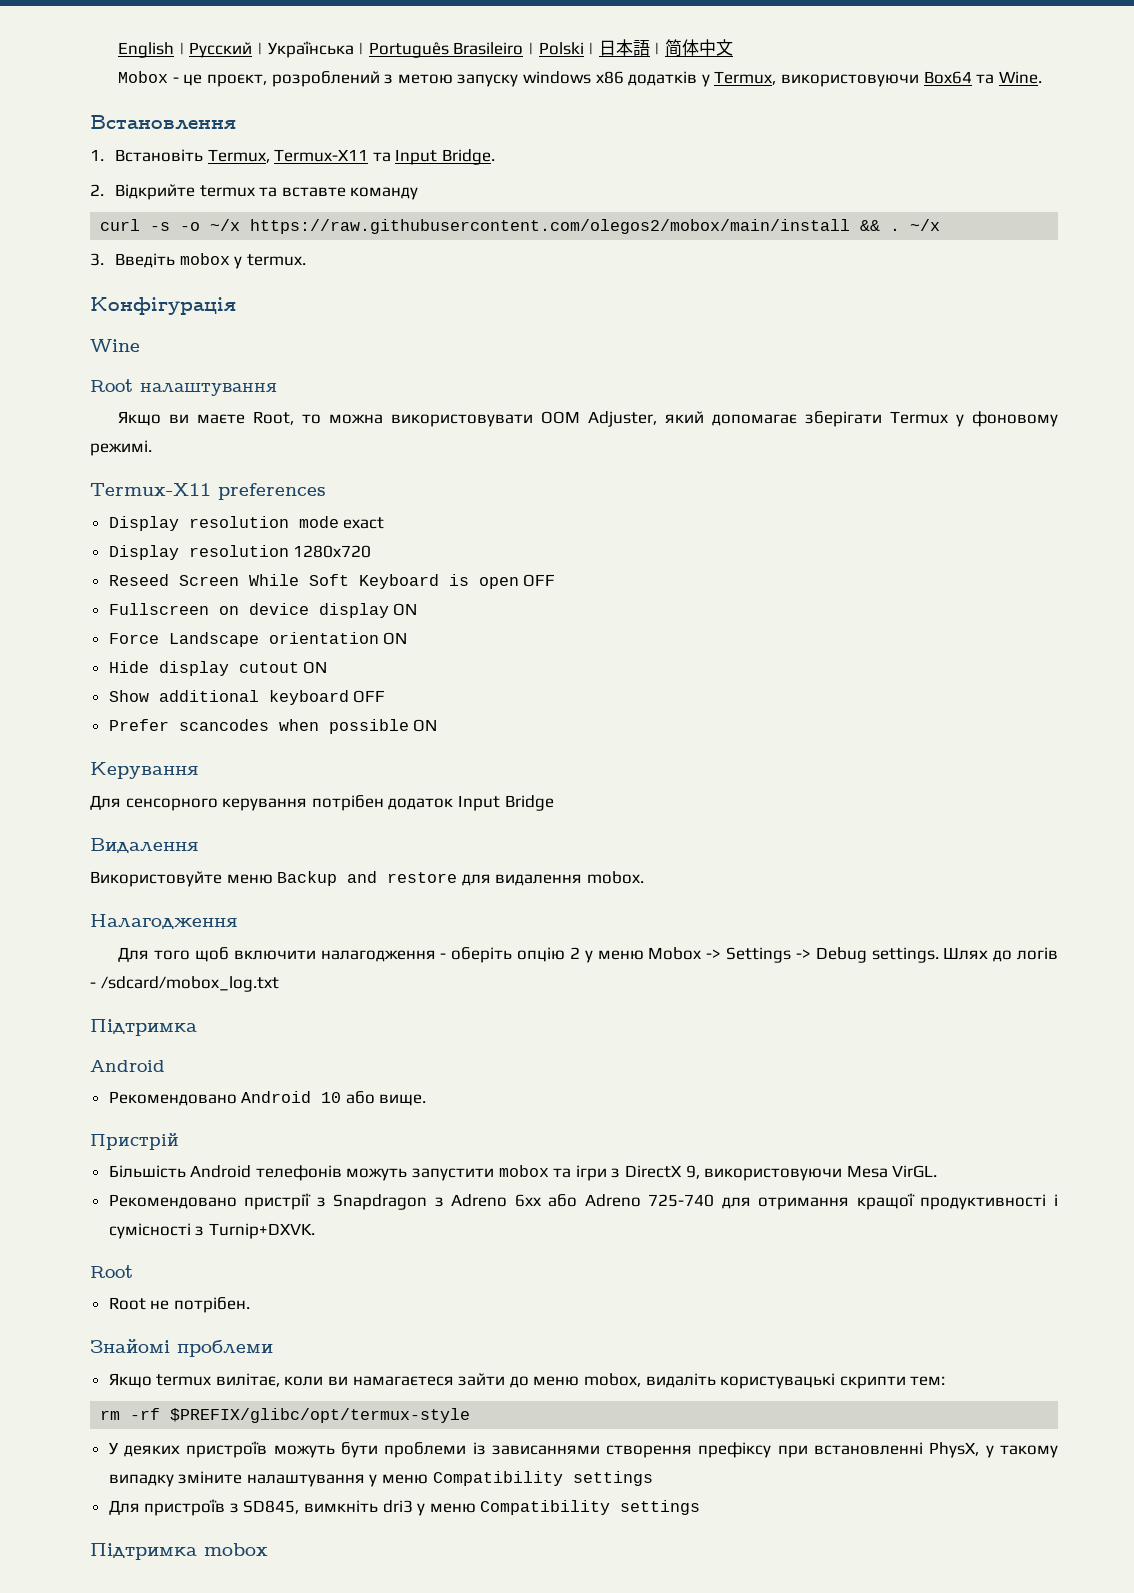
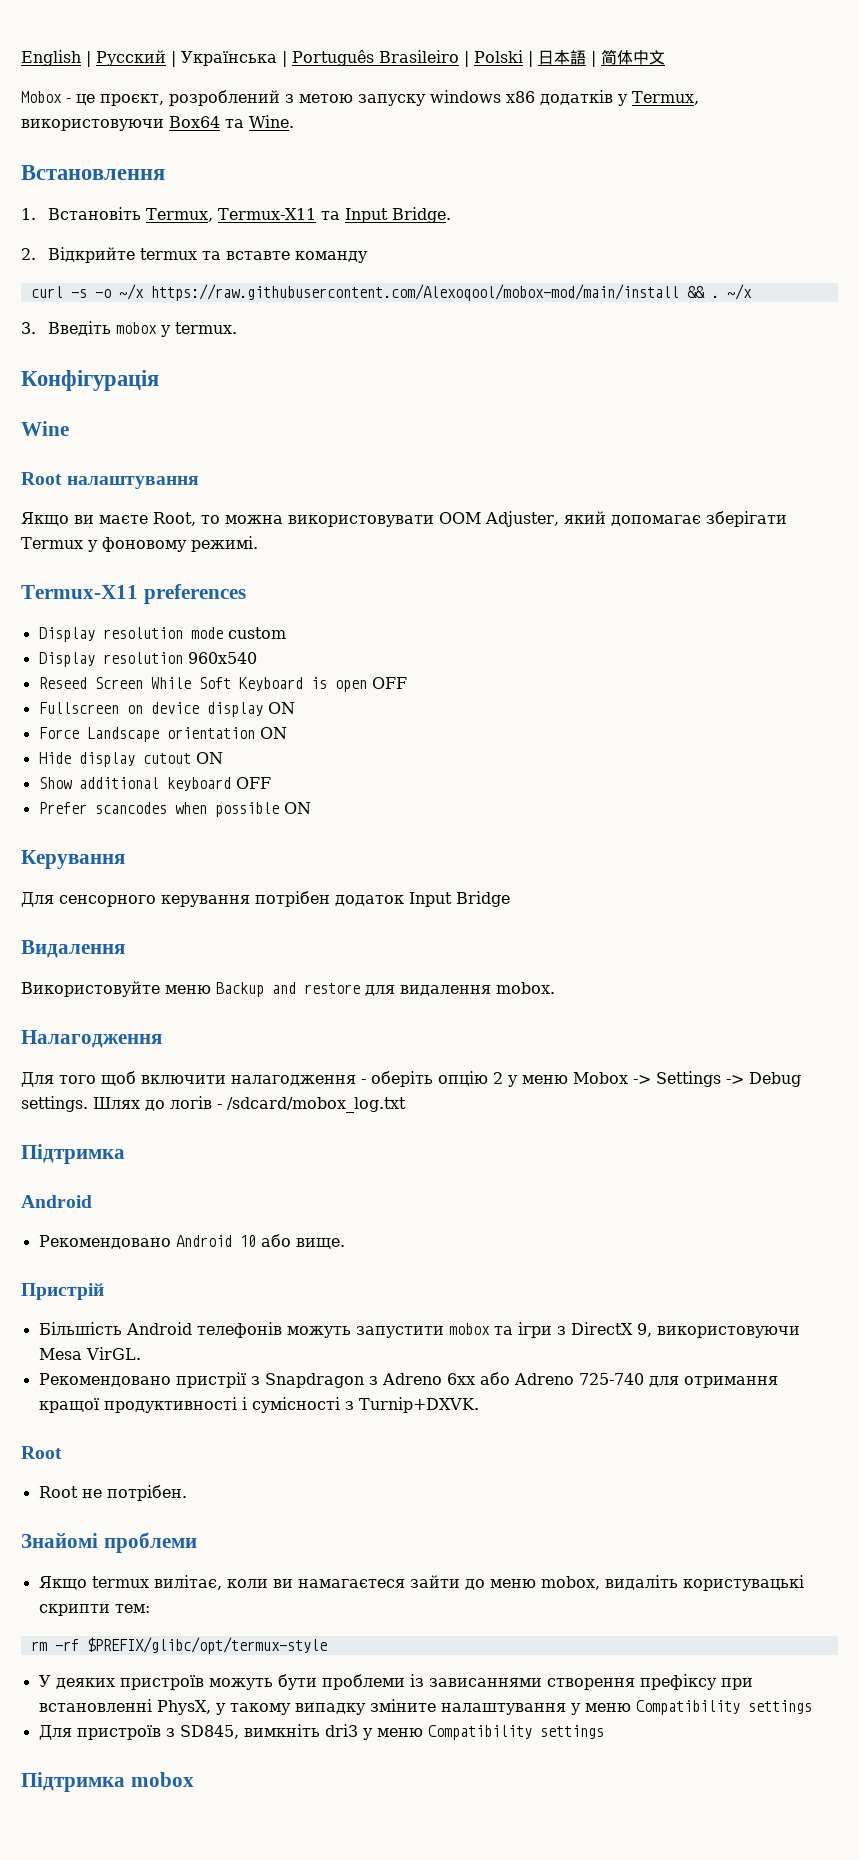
- curl -s -o ~/x https://raw.githubusercontent.com/olegos2/mobox/main/install && .
+ curl -s -o ~/x https://raw.githubusercontent.com/Alexoqool/mobox-mod/main/install && .
- Display resolution mode exact
- Display resolution 1280x720
+ Display resolution mode custom
+ Display resolution 960x540

